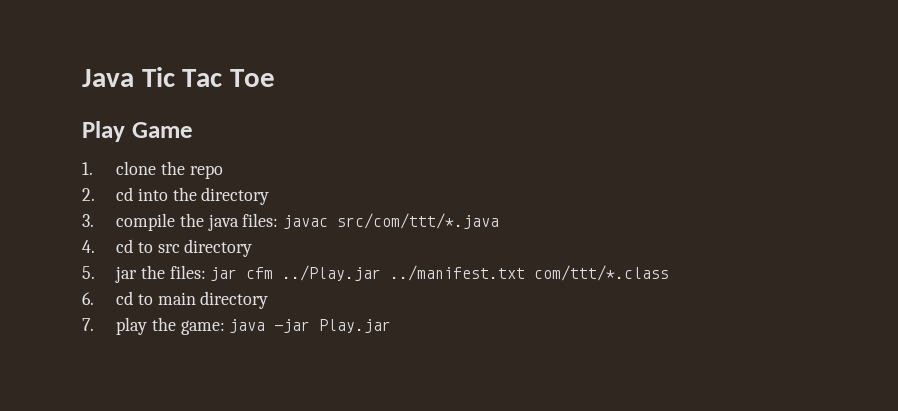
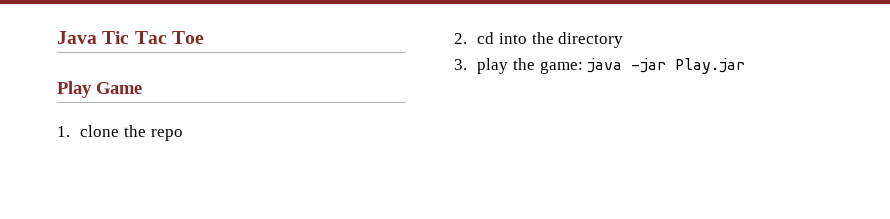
- 3. compile the java files: javac src/com/ttt/*.java
- 4. cd to src directory
- 5. jar the files: jar cfm ../Play.jar ../manifest.txt com/ttt/*.class
- 6. cd to main directory
- 7. play the game: java -jar Play.jar
+ 3. play the game: java -jar Play.jar

